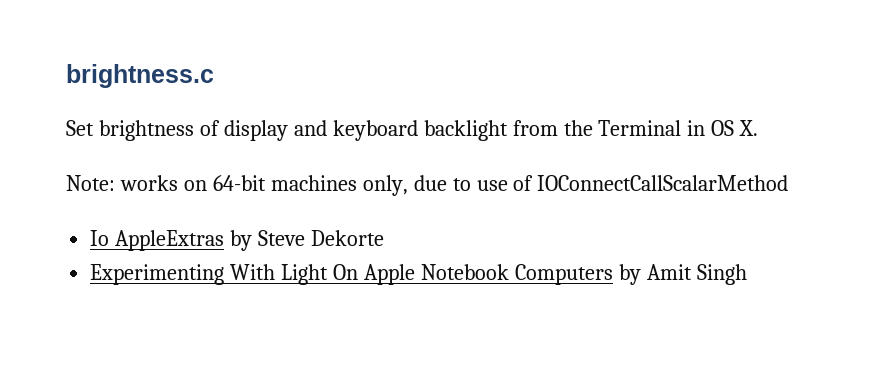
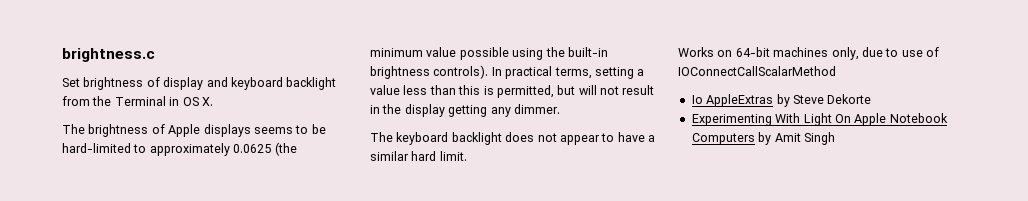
- Note: works on 64-bit machines only, due to use of IOConnectCallScalarMethod
+ The brightness of Apple displays seems to be hard-limited to approximately 0.0625 (the minimum value possible using the built-in brightness controls). In practical terms, setting a value less than this is permitted, but will not result in the display getting any dimmer.
+ The keyboard backlight does not appear to have a similar hard limit.
+ Works on 64-bit machines only, due to use of IOConnectCallScalarMethod

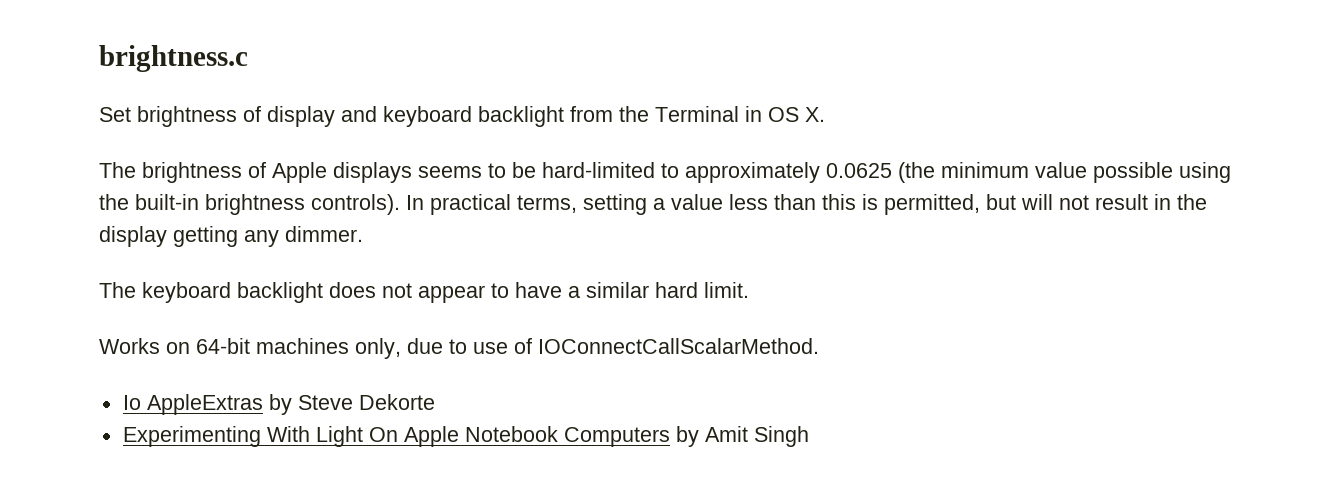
- Works on 64-bit machines only, due to use of IOConnectCallScalarMethod
+ Works on 64-bit machines only, due to use of IOConnectCallScalarMethod.

